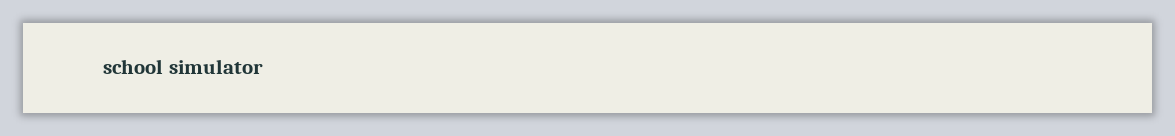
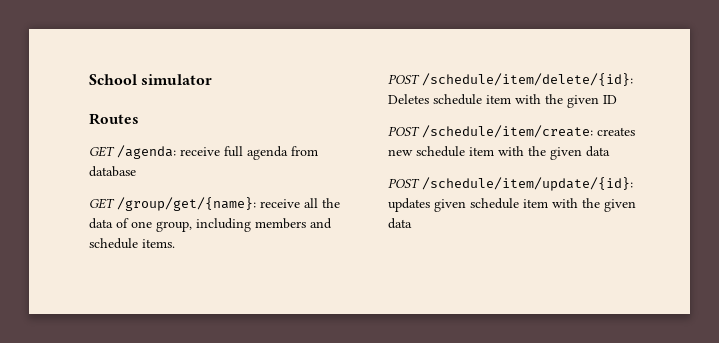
- school simulator
+ School simulator
+ Routes
+ GET /agenda: receive full agenda from database
+ GET /group/get/{name}: receive all the data of one group, including members and schedule items.
+ POST /schedule/item/delete/{id}: Deletes schedule item with the given ID
+ POST /schedule/item/create: creates new schedule item with the given data
+ POST /schedule/item/update/{id}: updates given schedule item with the given data

